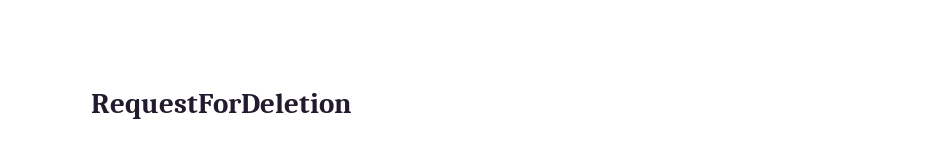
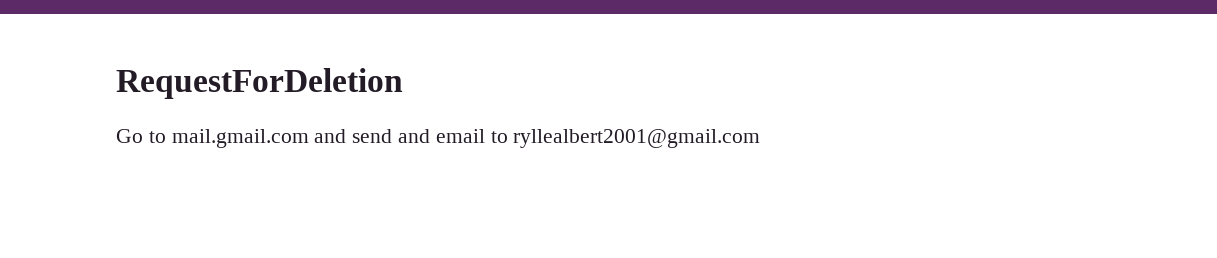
+ Go to mail.gmail.com and send and email to ryllealbert2001@gmail.com

